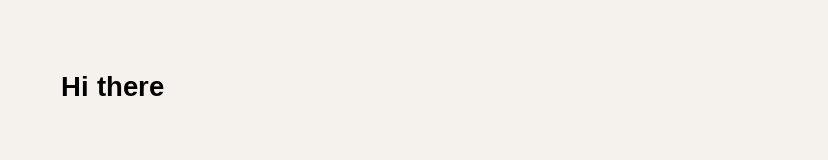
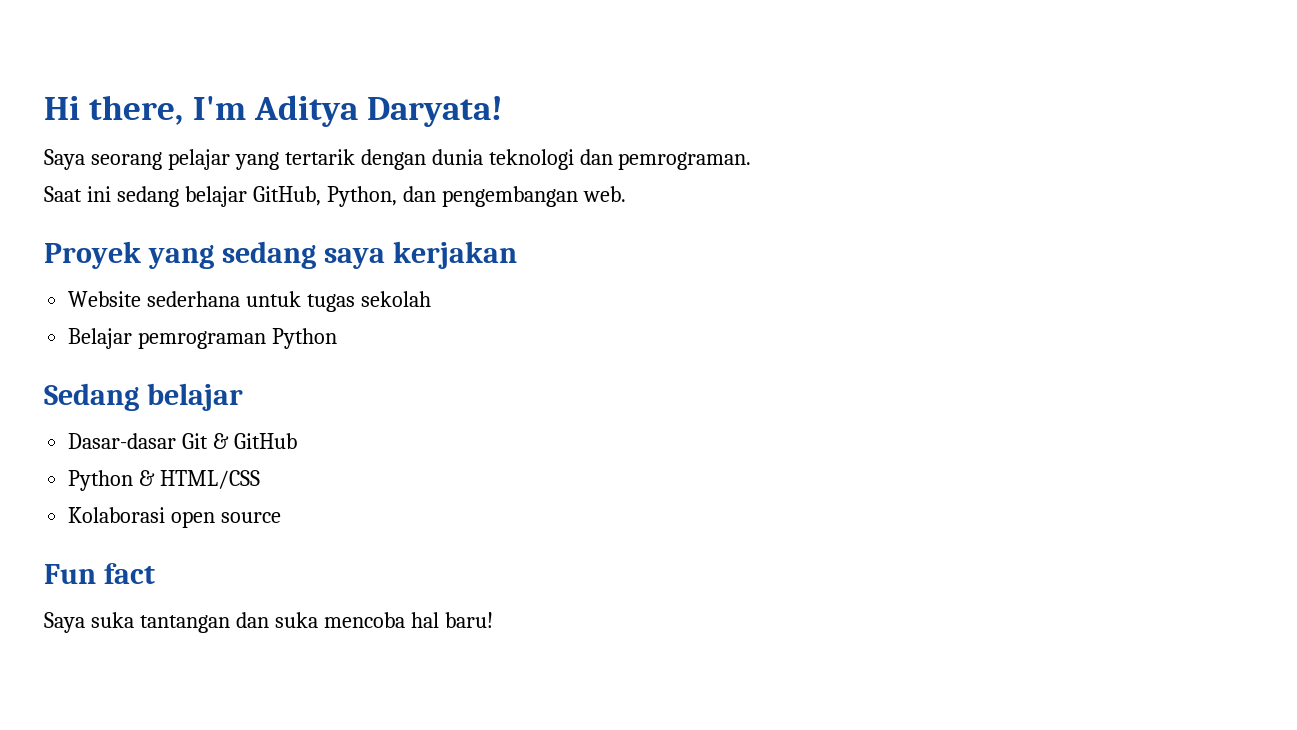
- Hi there
+ Hi there, I'm Aditya Daryata!
+ Saya seorang pelajar yang tertarik dengan dunia teknologi dan pemrograman.
+ Saat ini sedang belajar GitHub, Python, dan pengembangan web.
+ Proyek yang sedang saya kerjakan
+ Website sederhana untuk tugas sekolah
+ Belajar pemrograman Python
+ Sedang belajar
+ Dasar-dasar Git & GitHub
+ Python & HTML/CSS
+ Kolaborasi open source
+ Fun fact
+ Saya suka tantangan dan suka mencoba hal baru!

